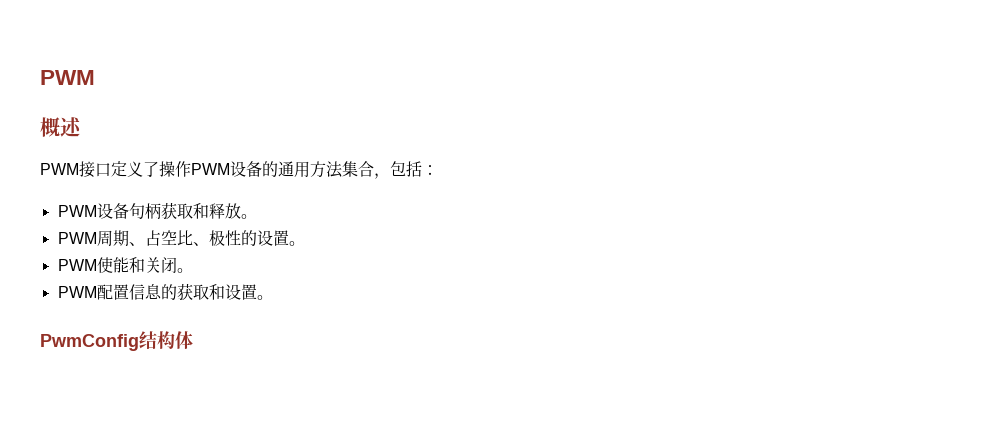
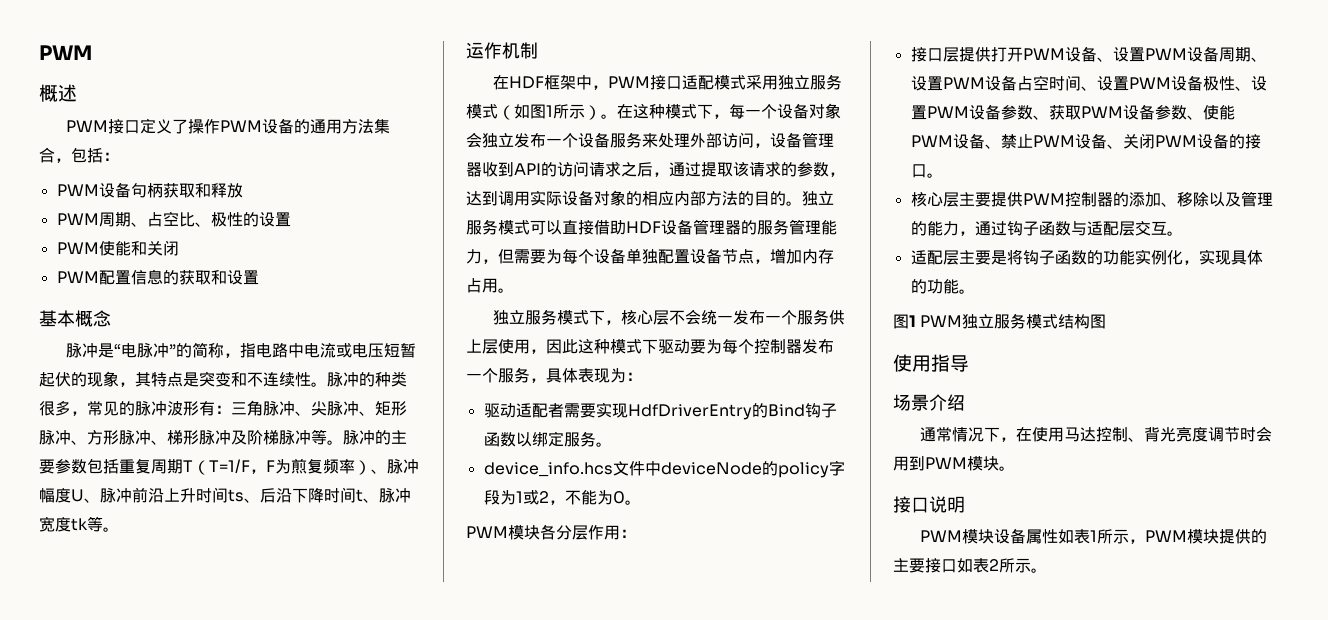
- PWM设备句柄获取和释放。
+ PWM设备句柄获取和释放
- PWM周期、占空比、极性的设置。
+ PWM周期、占空比、极性的设置
- PWM使能和关闭。
+ PWM使能和关闭
- PWM配置信息的获取和设置。
- PwmConfig结构体
+ PWM配置信息的获取和设置
+ 基本概念
+ 脉冲是“电脉冲”的简称，指电路中电流或电压短暂起伏的现象，其特点是突变和不连续性。脉冲的种类很多，常见的脉冲波形有：三角脉冲、尖脉冲、矩形脉冲、方形脉冲、梯形脉冲及阶梯脉冲等。脉冲的主要参数包括重复周期T（T=1/F，F为煎复频率）、脉冲幅度U、脉冲前沿上升时间ts、后沿下降时间t、脉冲宽度tk等。
+ 运作机制
+ 在HDF框架中，PWM接口适配模式采用独立服务模式（如图1所示）。在这种模式下，每一个设备对象会独立发布一个设备服务来处理外部访问，设备管理器收到API的访问请求之后，通过提取该请求的参数，达到调用实际设备对象的相应内部方法的目的。独立服务模式可以直接借助HDF设备管理器的服务管理能力，但需要为每个设备单独配置设备节点，增加内存占用。
+ 独立服务模式下，核心层不会统一发布一个服务供上层使用，因此这种模式下驱动要为每个控制器发布一个服务，具体表现为：
+ 驱动适配者需要实现HdfDriverEntry的Bind钩子函数以绑定服务。
+ device_info.hcs文件中deviceNode的policy字段为1或2，不能为0。
+ PWM模块各分层作用：
+ 接口层提供打开PWM设备、设置PWM设备周期、设置PWM设备占空时间、设置PWM设备极性、设置PWM设备参数、获取PWM设备参数、使能PWM设备、禁止PWM设备、关闭PWM设备的接口。
+ 核心层主要提供PWM控制器的添加、移除以及管理的能力，通过钩子函数与适配层交互。
+ 适配层主要是将钩子函数的功能实例化，实现具体的功能。
+ 图1 PWM独立服务模式结构图
+ 使用指导
+ 场景介绍
+ 通常情况下，在使用马达控制、背光亮度调节时会用到PWM模块。
+ 接口说明
+ PWM模块设备属性如表1所示，PWM模块提供的主要接口如表2所示。

